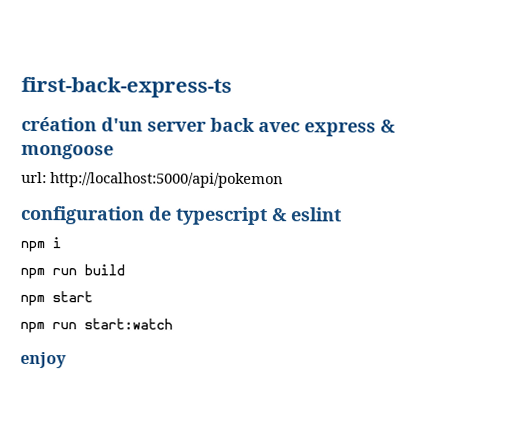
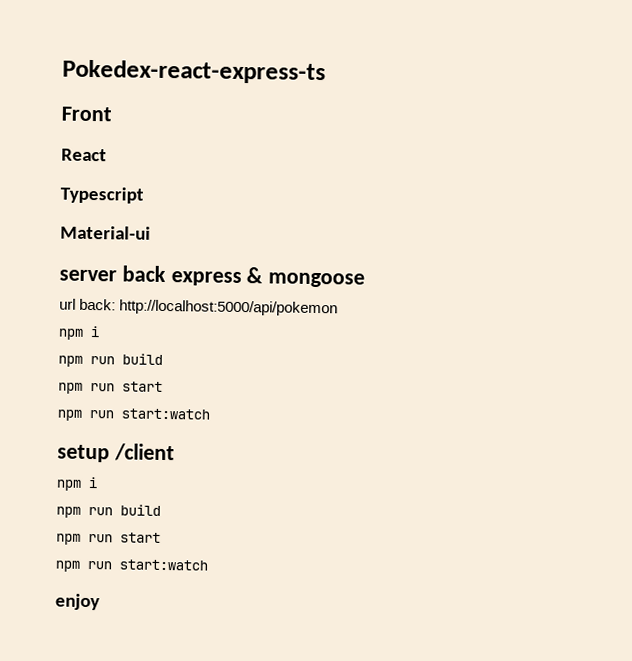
- first-back-express-ts
- création d'un server back avec express & mongoose
+ Pokedex-react-express-ts
+ Front
+ React
+ Typescript
+ Material-ui
+ server back express & mongoose
- url: http://localhost:5000/api/pokemon
- configuration de typescript & eslint
+ url back: http://localhost:5000/api/pokemon
  npm i
  npm run build
- npm start
+ npm run start
+ npm run start:watch
+ setup /client
+ npm i
+ npm run build
+ npm run start

